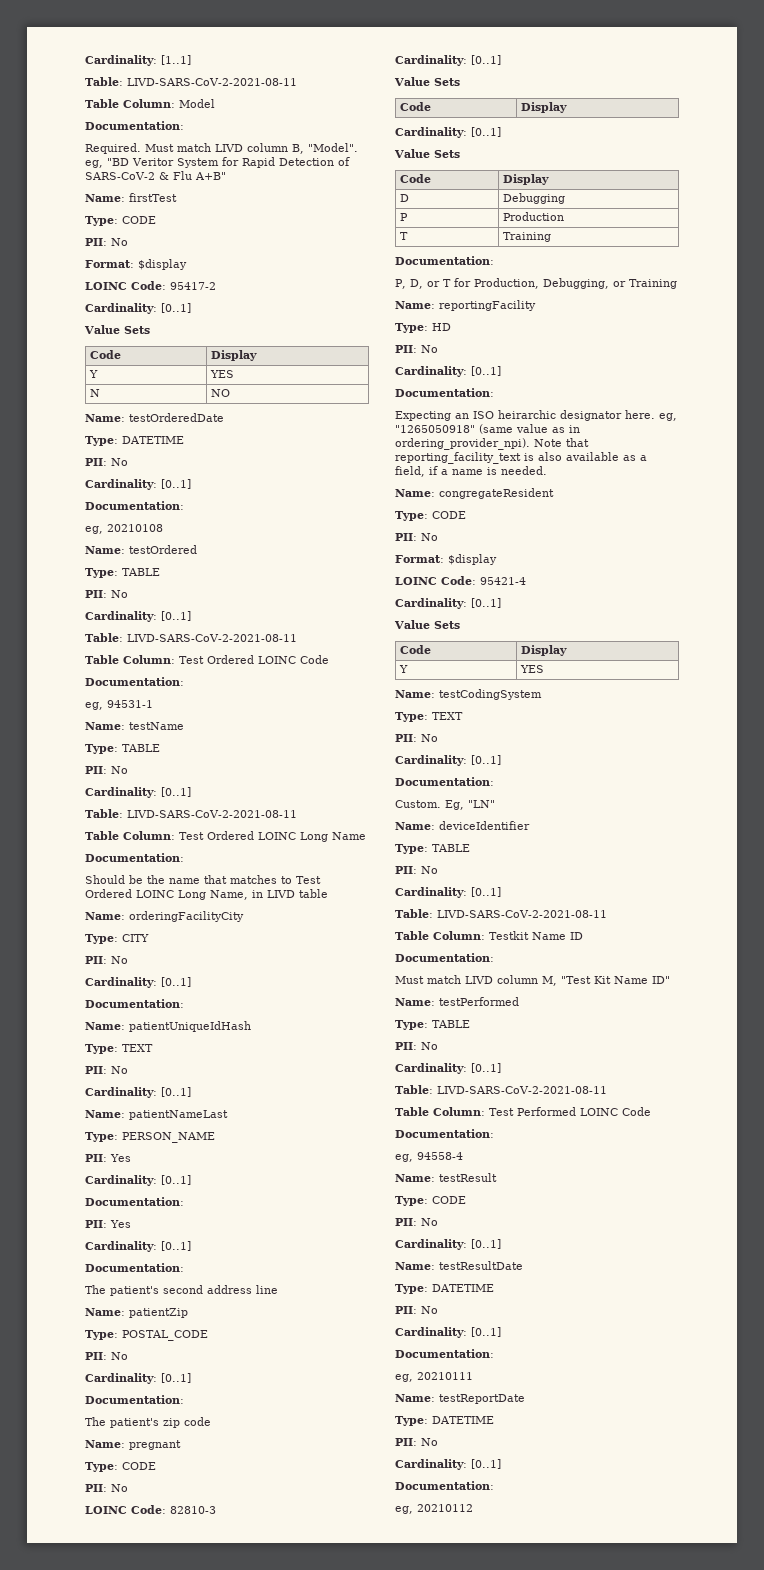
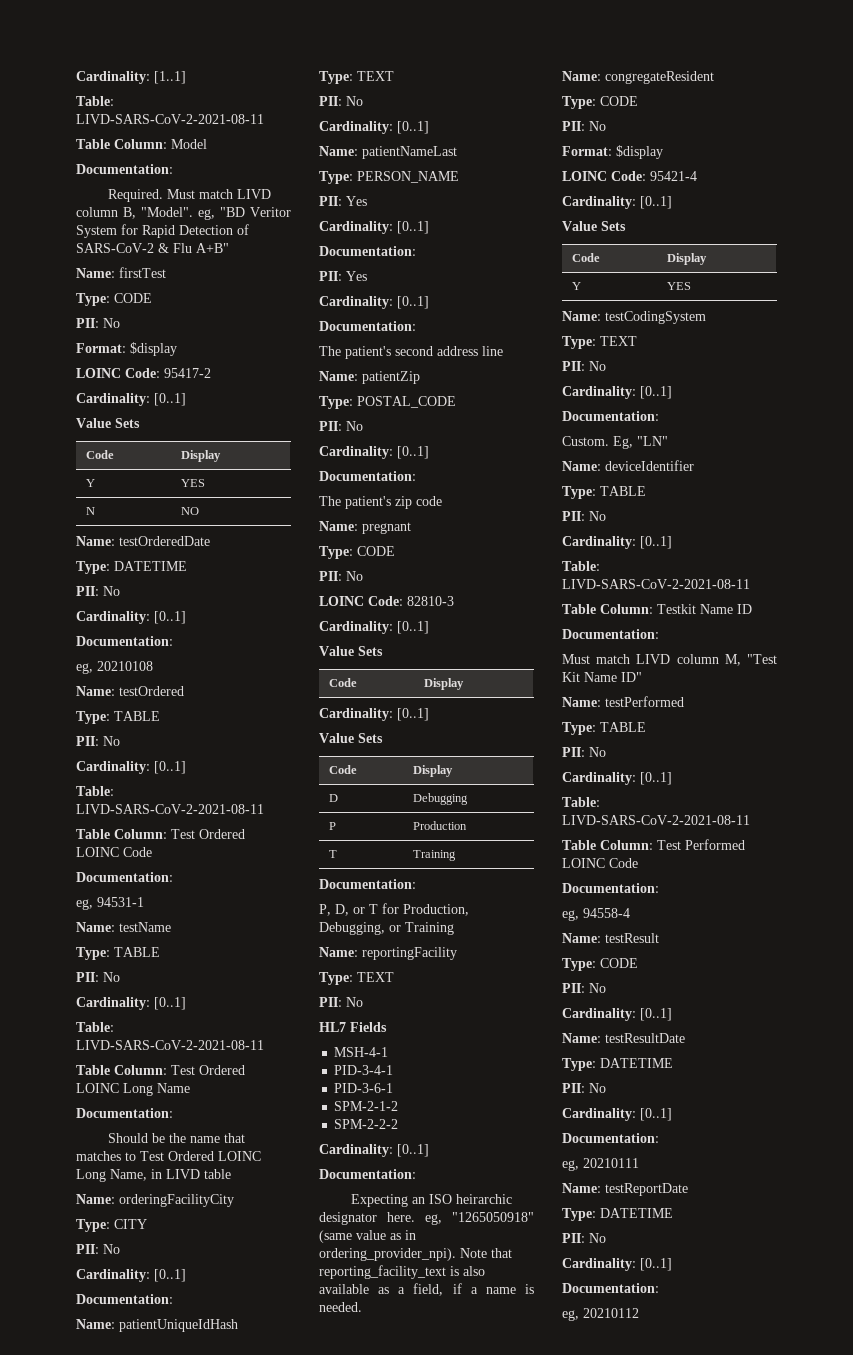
  Name: reportingFacility
- Type: HD
+ Type: TEXT
  PII: No
+ HL7 Fields
+ MSH-4-1
+ PID-3-4-1
+ PID-3-6-1
+ SPM-2-1-2
+ SPM-2-2-2

